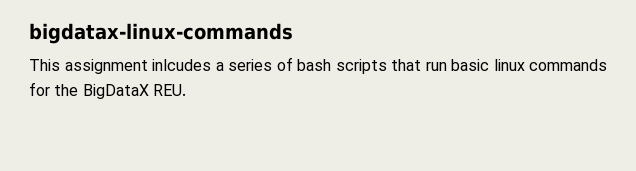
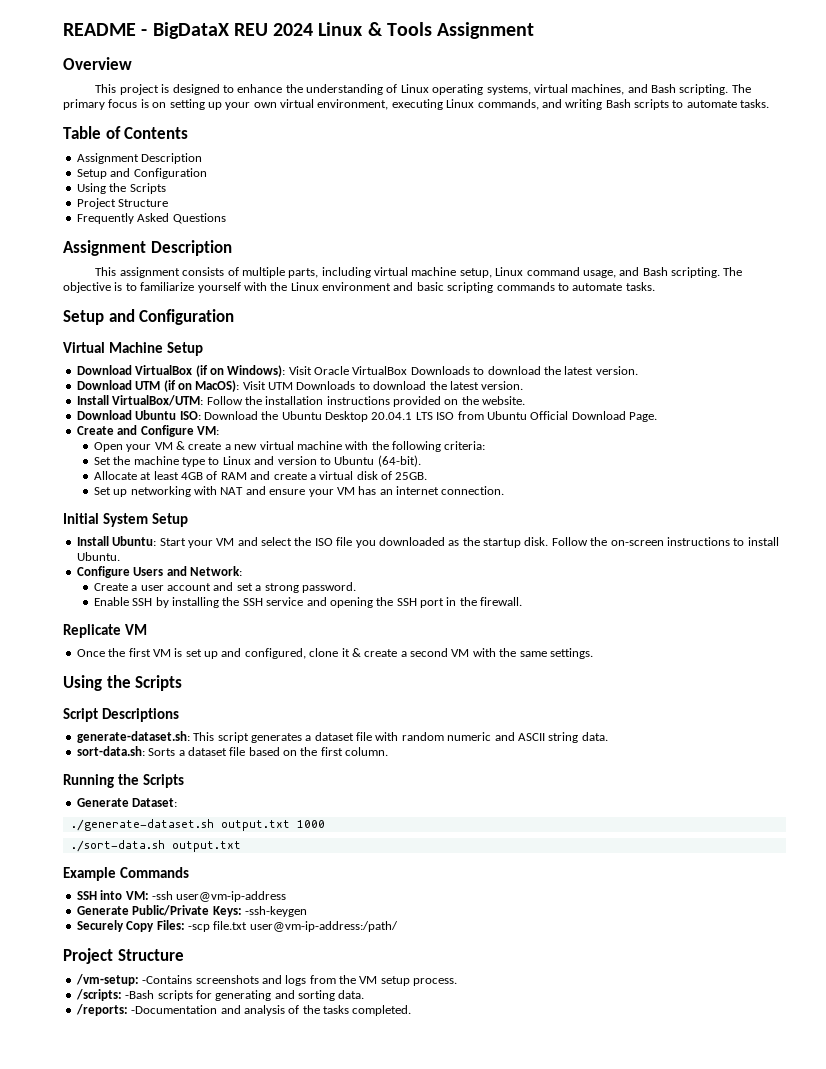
- bigdatax-linux-commands
- This assignment inlcudes a series of bash scripts that run basic linux commands for the BigDataX REU.
+ README - BigDataX REU 2024 Linux & Tools Assignment
+ Overview
+ This project is designed to enhance the understanding of Linux operating systems, virtual machines, and Bash scripting. The primary focus is on setting up your own virtual environment, executing Linux commands, and writing Bash scripts to automate tasks.
+ Table of Contents
+ Assignment Description
+ Setup and Configuration
+ Using the Scripts
+ Project Structure
+ Frequently Asked Questions
+ Assignment Description
+ This assignment consists of multiple parts, including virtual machine setup, Linux command usage, and Bash scripting. The objective is to familiarize yourself with the Linux environment and basic scripting commands to automate tasks.
+ Setup and Configuration
+ Virtual Machine Setup
+ Download VirtualBox (if on Windows): Visit Oracle VirtualBox Downloads to download the latest version.
+ Download UTM (if on MacOS): Visit UTM Downloads to download the latest version.
+ Install VirtualBox/UTM: Follow the installation instructions provided on the website.
+ Download Ubuntu ISO: Download the Ubuntu Desktop 20.04.1 LTS ISO from Ubuntu Official Download Page.
+ Create and Configure VM:
+ Open your VM & create a new virtual machine with the following criteria:
+ Set the machine type to Linux and version to Ubuntu (64-bit).
+ Allocate at least 4GB of RAM and create a virtual disk of 25GB.
+ Set up networking with NAT and ensure your VM has an internet connection.
+ Initial System Setup
+ Install Ubuntu: Start your VM and select the ISO file you downloaded as the startup disk. Follow the on-screen instructions to install Ubuntu.
+ Configure Users and Network:
+ Create a user account and set a strong password.
+ Enable SSH by installing the SSH service and opening the SSH port in the firewall.
+ Replicate VM
+ Once the first VM is set up and configured, clone it & create a second VM with the same settings.
+ Using the Scripts
+ Script Descriptions
+ generate-dataset.sh: This script generates a dataset file with random numeric and ASCII string data.
+ sort-data.sh: Sorts a dataset file based on the first column.
+ Running the Scripts
+ Generate Dataset:
+ ./generate-dataset.sh output.txt 1000
+ ./sort-data.sh output.txt
+ Example Commands
+ SSH into VM: -ssh user@vm-ip-address
+ Generate Public/Private Keys: -ssh-keygen
+ Securely Copy Files: -scp file.txt user@vm-ip-address:/path/
+ Project Structure
+ /vm-setup: -Contains screenshots and logs from the VM setup process.
+ /scripts: -Bash scripts for generating and sorting data.
+ /reports: -Documentation and analysis of the tasks completed.

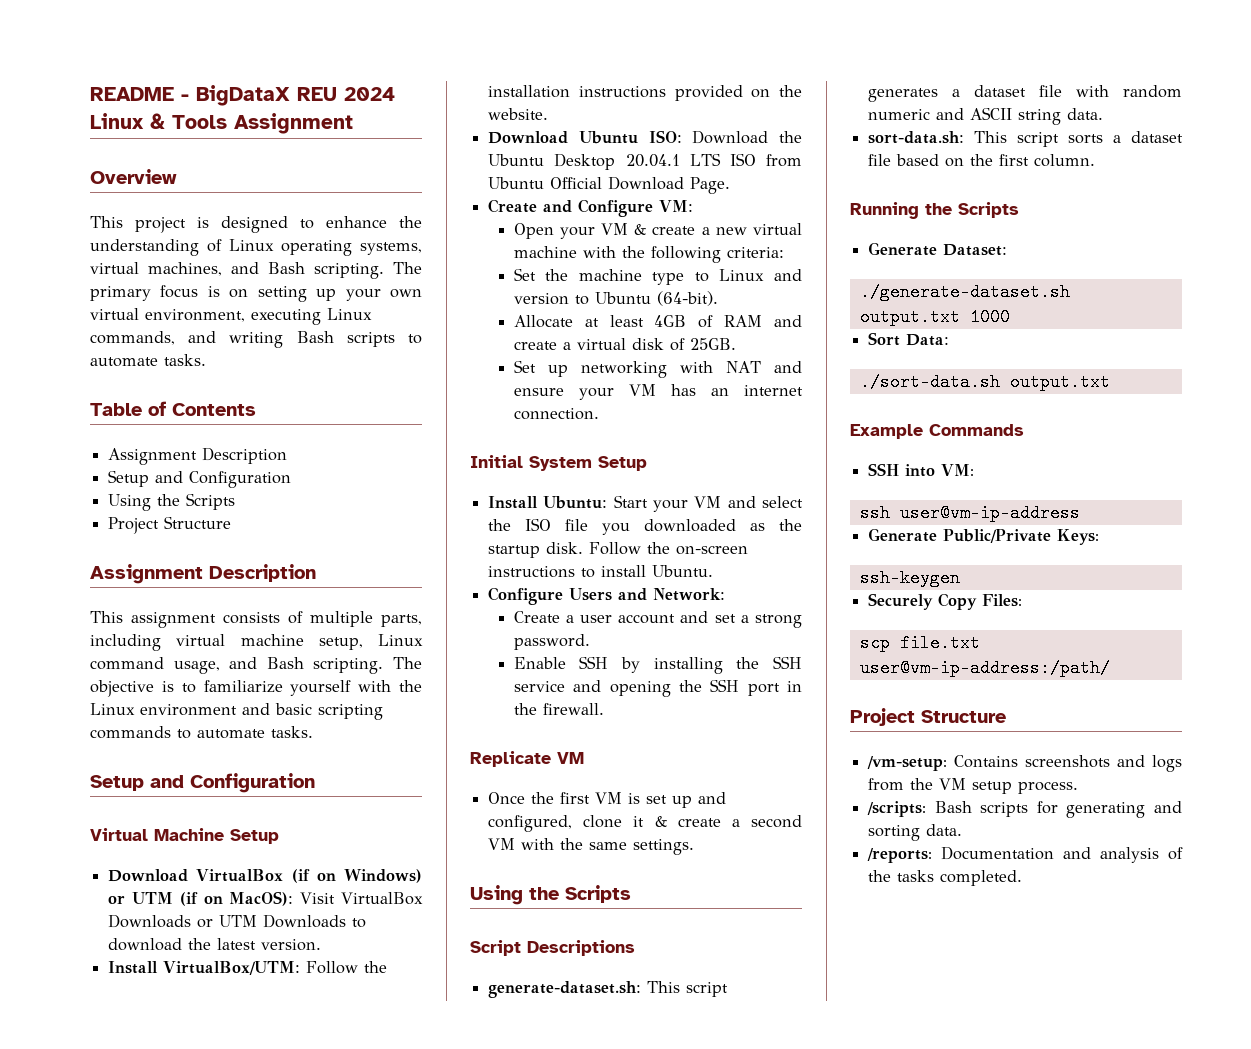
- Frequently Asked Questions
- Download VirtualBox (if on Windows): Visit Oracle VirtualBox Downloads to download the latest version.
- Download UTM (if on MacOS): Visit UTM Downloads to download the latest version.
+ Download VirtualBox (if on Windows) or UTM (if on MacOS): Visit VirtualBox Downloads or UTM Downloads to download the latest version.
- sort-data.sh: Sorts a dataset file based on the first column.
+ sort-data.sh: This script sorts a dataset file based on the first column.
+ Sort Data:
- SSH into VM: -ssh user@vm-ip-address
+ SSH into VM:
+ ssh user@vm-ip-address
- Generate Public/Private Keys: -ssh-keygen
+ Generate Public/Private Keys:
+ ssh-keygen
- Securely Copy Files: -scp file.txt user@vm-ip-address:/path/
+ Securely Copy Files:
+ scp file.txt user@vm-ip-address:/path/
- /vm-setup: -Contains screenshots and logs from the VM setup process.
+ /vm-setup: Contains screenshots and logs from the VM setup process.
- /scripts: -Bash scripts for generating and sorting data.
+ /scripts: Bash scripts for generating and sorting data.
- /reports: -Documentation and analysis of the tasks completed.
+ /reports: Documentation and analysis of the tasks completed.

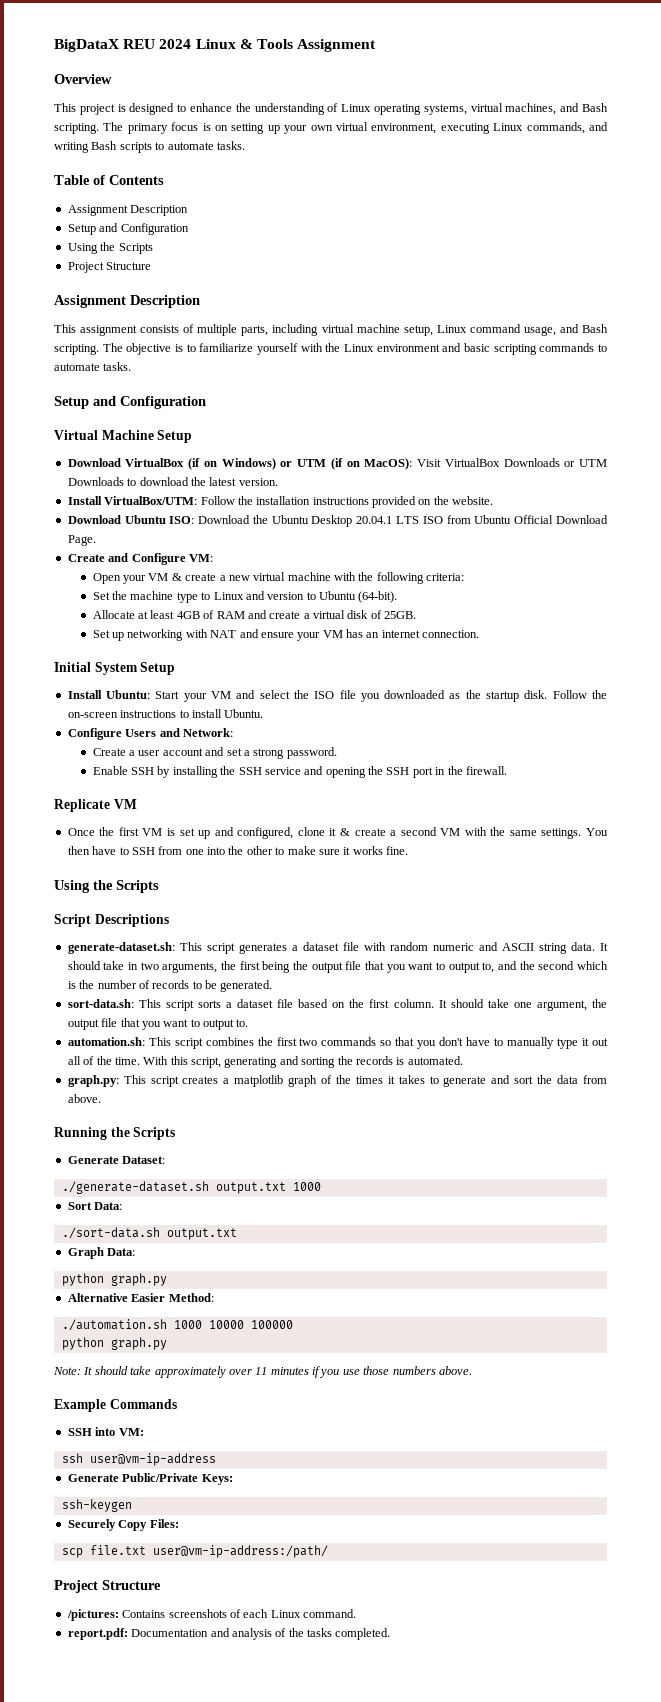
- README - BigDataX REU 2024 Linux & Tools Assignment
+ BigDataX REU 2024 Linux & Tools Assignment
+ You then have to SSH from one into the other to make sure it works fine.
+ It should take in two arguments, the first being the output file that you want to output to, and the second which is the number of records to be generated.
+ It should take one argument, the output file that you want to output to.
+ automation.sh: This script combines the first two commands so that you don't have to manually type it out all of the time. With this script, generating and sorting the records is automated.
+ graph.py: This script creates a matplotlib graph of the times it takes to generate and sort the data from above.
+ Graph Data:
+ python graph.py
+ Alternative Easier Method:
+ ./automation.sh 1000 10000 100000
+ python graph.py
+ Note: It should take approximately over 11 minutes if you use those numbers above.
- /vm-setup: Contains screenshots and logs from the VM setup process.
- /scripts: Bash scripts for generating and sorting data.
- /reports: Documentation and analysis of the tasks completed.
+ /pictures: Contains screenshots of each Linux command.
+ report.pdf: Documentation and analysis of the tasks completed.

